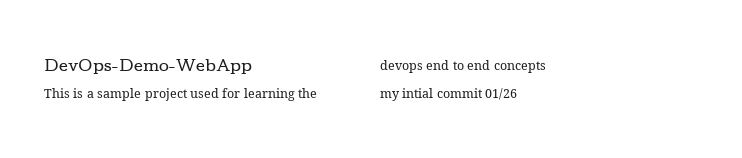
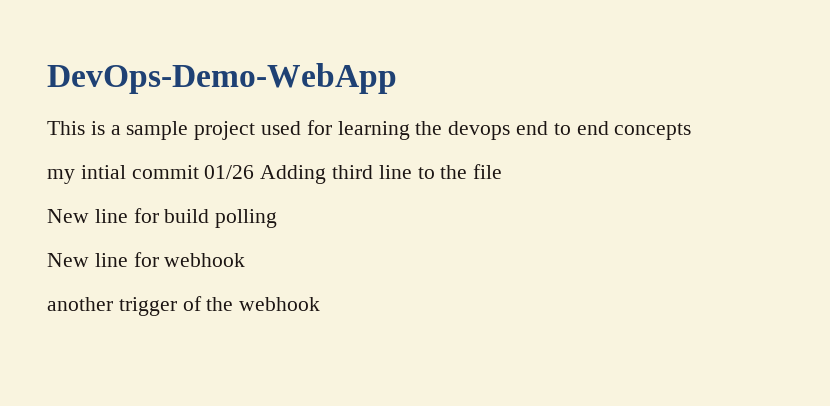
- my intial commit 01/26
+ my intial commit 01/26 Adding third line to the file
+ New line for build polling
+ New line for webhook
+ another trigger of the webhook

